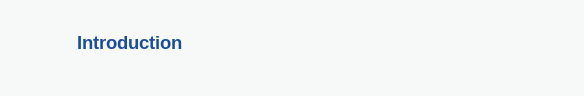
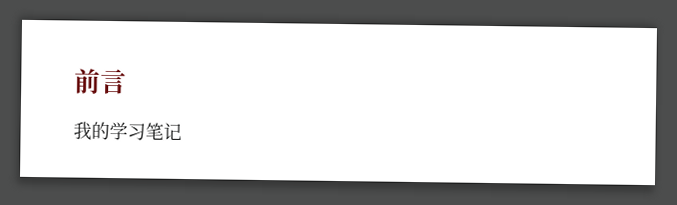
- Introduction
+ 前言
+ 我的学习笔记

